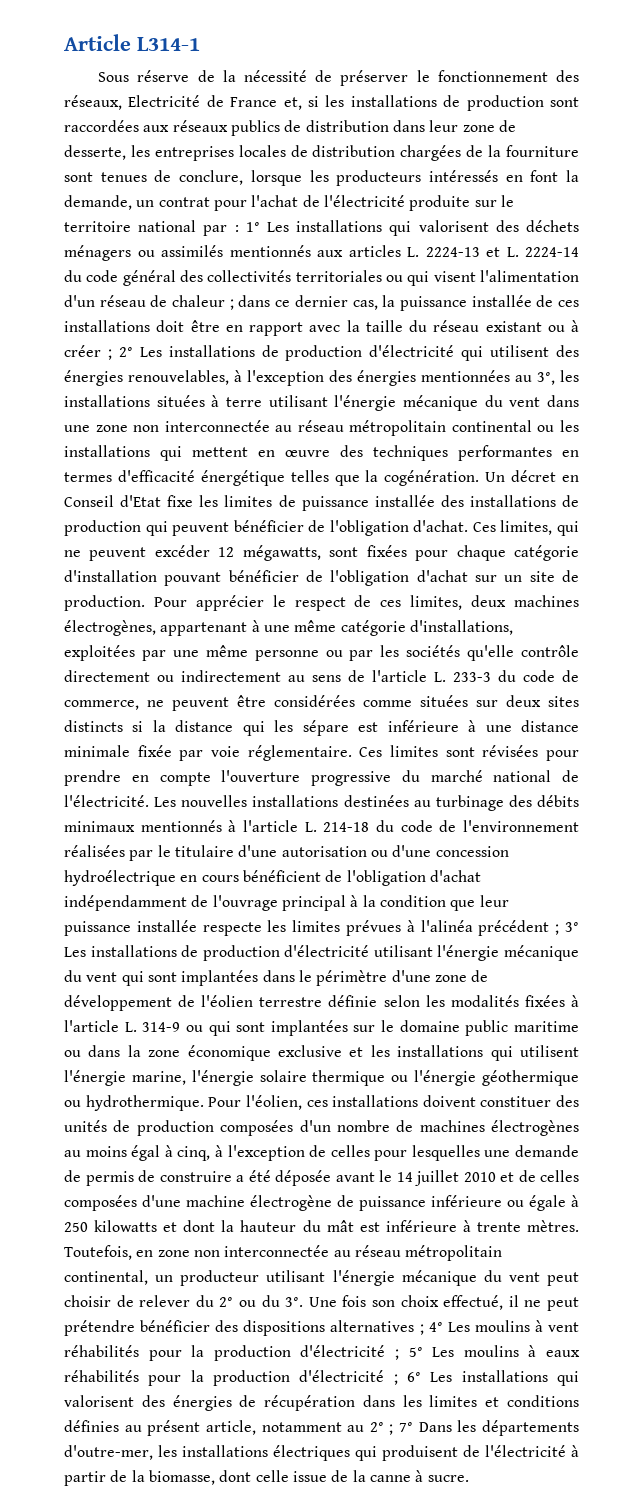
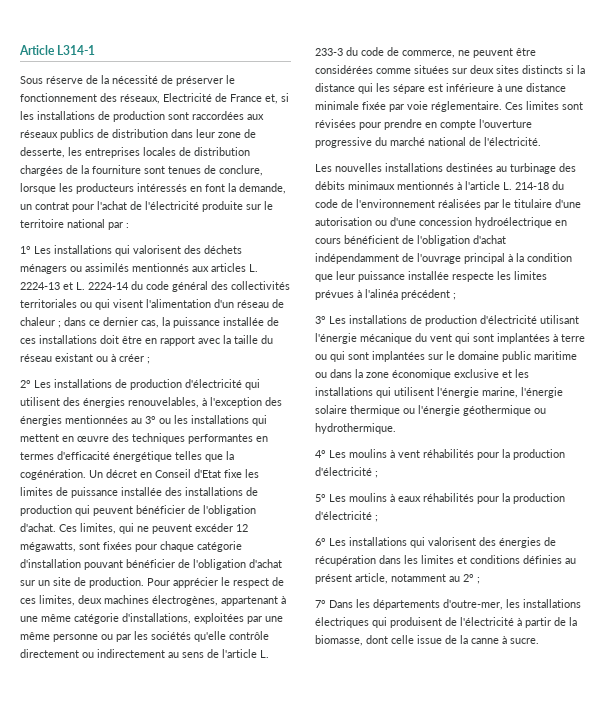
- Sous réserve de la nécessité de préserver le fonctionnement des réseaux, Electricité de France et, si les installations de production sont raccordées aux réseaux publics de distribution dans leur zone de desserte, les entreprises locales de distribution chargées de la fourniture sont tenues de conclure, lorsque les producteurs intéressés en font la demande, un contrat pour l'achat de l'électricité produite sur le territoire national par : 1° Les installations qui valorisent des déchets ménagers ou assimilés mentionnés aux articles L. 2224-13 et L. 2224-14 du code général des collectivités territoriales ou qui visent l'alimentation d'un réseau de chaleur ;
+ Sous réserve de la nécessité de préserver le fonctionnement des réseaux, Electricité de France et, si les installations de production sont raccordées aux réseaux publics de distribution dans leur zone de desserte, les entreprises locales de distribution chargées de la fourniture sont tenues de conclure, lorsque les producteurs intéressés en font la demande, un contrat pour l'achat de l'électricité produite sur le territoire national par :
+ 1° Les installations qui valorisent des déchets ménagers ou assimilés mentionnés aux articles L. 2224-13 et L. 2224-14 du code général des collectivités territoriales ou qui visent l'alimentation d'un réseau de chaleur ;
- dans ce dernier cas, la puissance installée de ces installations doit être en rapport avec la taille du réseau existant ou à créer ; 2° Les installations de production d'électricité qui utilisent des énergies renouvelables, à l'exception des énergies mentionnées au 3°, les installations situées à terre utilisant l'énergie mécanique du vent dans une zone non interconnectée au réseau métropolitain continental ou les installations qui mettent en œuvre des techniques performantes en termes d'efficacité énergétique telles que la cogénération.
+ dans ce dernier cas, la puissance installée de ces installations doit être en rapport avec la taille du réseau existant ou à créer ;
+ 2° Les installations de production d'électricité qui utilisent des énergies renouvelables, à l'exception des énergies mentionnées au 3° ou les installations qui mettent en œuvre des techniques performantes en termes d'efficacité énergétique telles que la cogénération.
- Ces limites sont révisées pour prendre en compte l'ouverture progressive du marché national de l'électricité. Les nouvelles installations destinées au turbinage des débits minimaux mentionnés à l'article L. 214-18 du code de l'environnement réalisées par le titulaire d'une autorisation ou d'une concession hydroélectrique en cours bénéficient de l'obligation d'achat indépendamment de l'ouvrage principal à la condition que leur puissance installée respecte les limites prévues à l'alinéa précédent ; 3° Les installations de production d'électricité utilisant l'énergie mécanique du vent qui sont implantées dans le périmètre d'une zone de développement de l'éolien terrestre définie selon les modalités fixées à l'article L. 314-9 ou qui sont implantées sur le domaine public maritime ou dans la zone économique exclusive et les installations qui utilisent l'énergie marine, l'énergie solaire thermique ou l'énergie géothermique ou hydrothermique. Pour l'éolien, ces installations doivent constituer des unités de production composées d'un nombre de machines électrogènes au moins égal à cinq, à l'exception de celles pour lesquelles une demande de permis de construire a été déposée avant le 14 juillet 2010 et de celles composées d'une machine électrogène de puissance inférieure ou égale à 250 kilowatts et dont la hauteur du mât est inférieure à trente mètres. Toutefois, en zone non interconnectée au réseau métropolitain continental, un producteur utilisant l'énergie mécanique du vent peut choisir de relever du 2° ou du 3°. Une fois son choix effectué, il ne peut prétendre bénéficier des dispositions alternatives ; 4° Les moulins à vent réhabilités pour la production d'électricité ; 5° Les moulins à eaux réhabilités pour la production d'électricité ; 6° Les installations qui valorisent des énergies de récupération dans les limites et conditions définies au présent article, notamment au 2° ; 7° Dans les départements d'outre-mer, les installations électriques qui produisent de l'électricité à partir de la biomasse, dont celle issue de la canne à sucre.
+ Ces limites sont révisées pour prendre en compte l'ouverture progressive du marché national de l'électricité.
+ Les nouvelles installations destinées au turbinage des débits minimaux mentionnés à l'article L. 214-18 du code de l'environnement réalisées par le titulaire d'une autorisation ou d'une concession hydroélectrique en cours bénéficient de l'obligation d'achat indépendamment de l'ouvrage principal à la condition que leur puissance installée respecte les limites prévues à l'alinéa précédent ;
+ 3° Les installations de production d'électricité utilisant l'énergie mécanique du vent qui sont implantées à terre ou qui sont implantées sur le domaine public maritime ou dans la zone économique exclusive et les installations qui utilisent l'énergie marine, l'énergie solaire thermique ou l'énergie géothermique ou hydrothermique.
+ 4° Les moulins à vent réhabilités pour la production d'électricité ;
+ 5° Les moulins à eaux réhabilités pour la production d'électricité ;
+ 6° Les installations qui valorisent des énergies de récupération dans les limites et conditions définies au présent article, notamment au 2° ;
+ 7° Dans les départements d'outre-mer, les installations électriques qui produisent de l'électricité à partir de la biomasse, dont celle issue de la canne à sucre.

